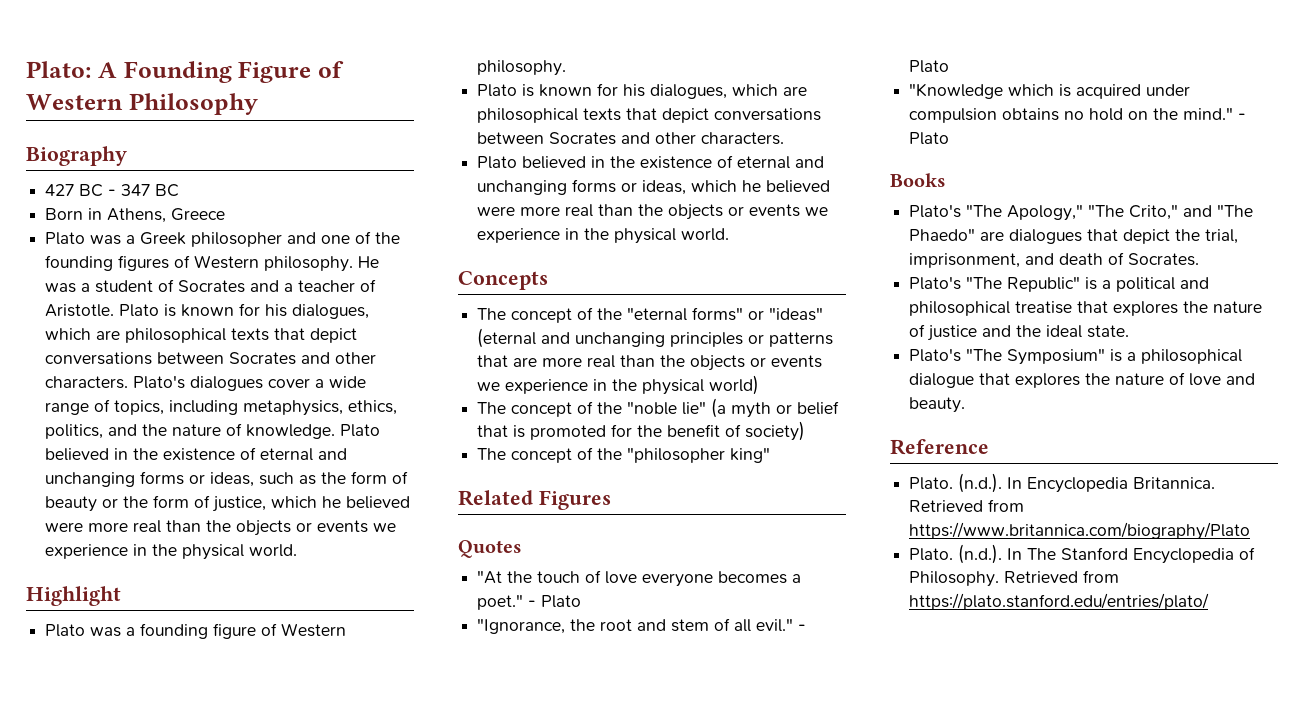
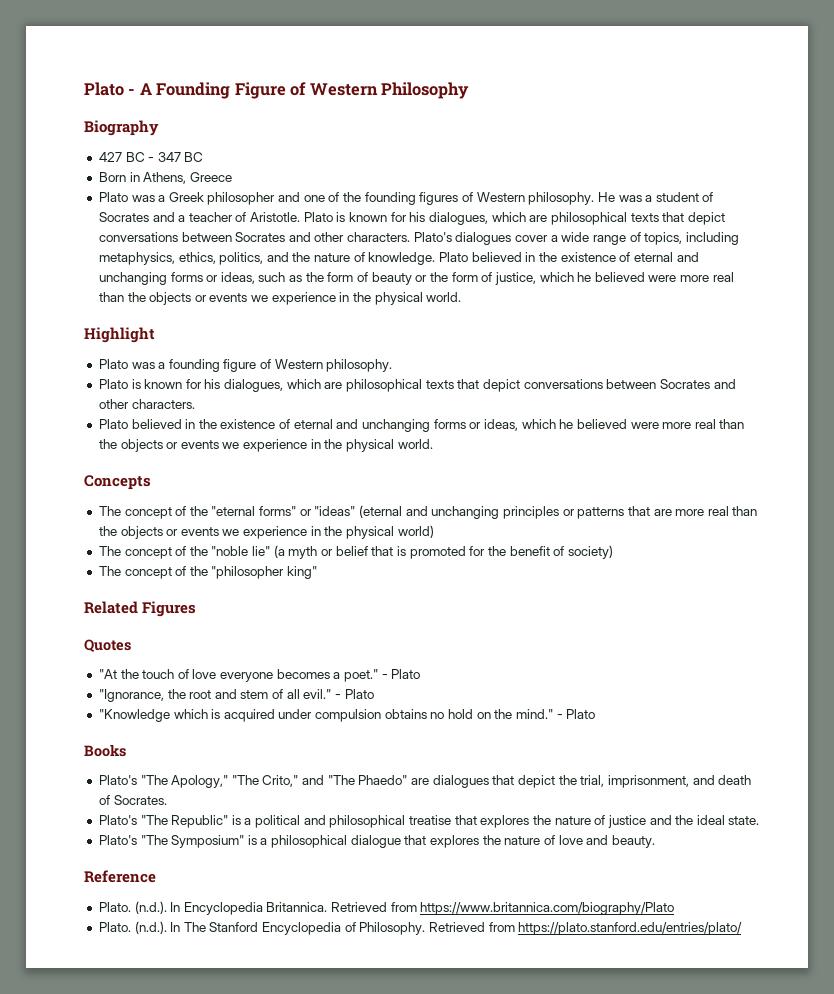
- Plato: A Founding Figure of Western Philosophy
+ Plato - A Founding Figure of Western Philosophy

